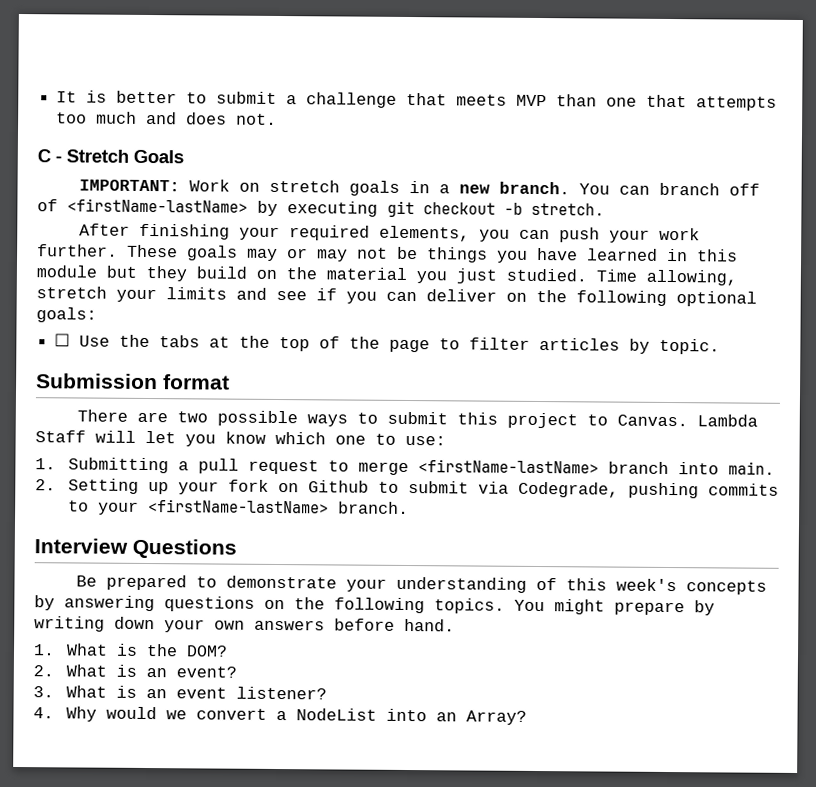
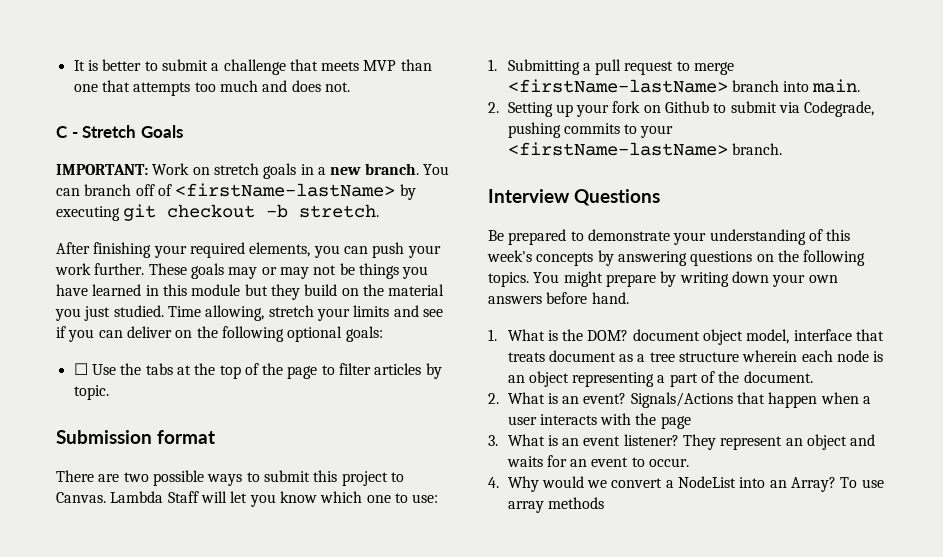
- 1. What is the DOM?
+ 1. What is the DOM? document object model, interface that treats document as a tree structure wherein each node is an object representing a part of the document.
+ Signals/Actions that happen when a user interacts with the page
+ They represent an object and waits for an event to occur.
+ To use array methods

